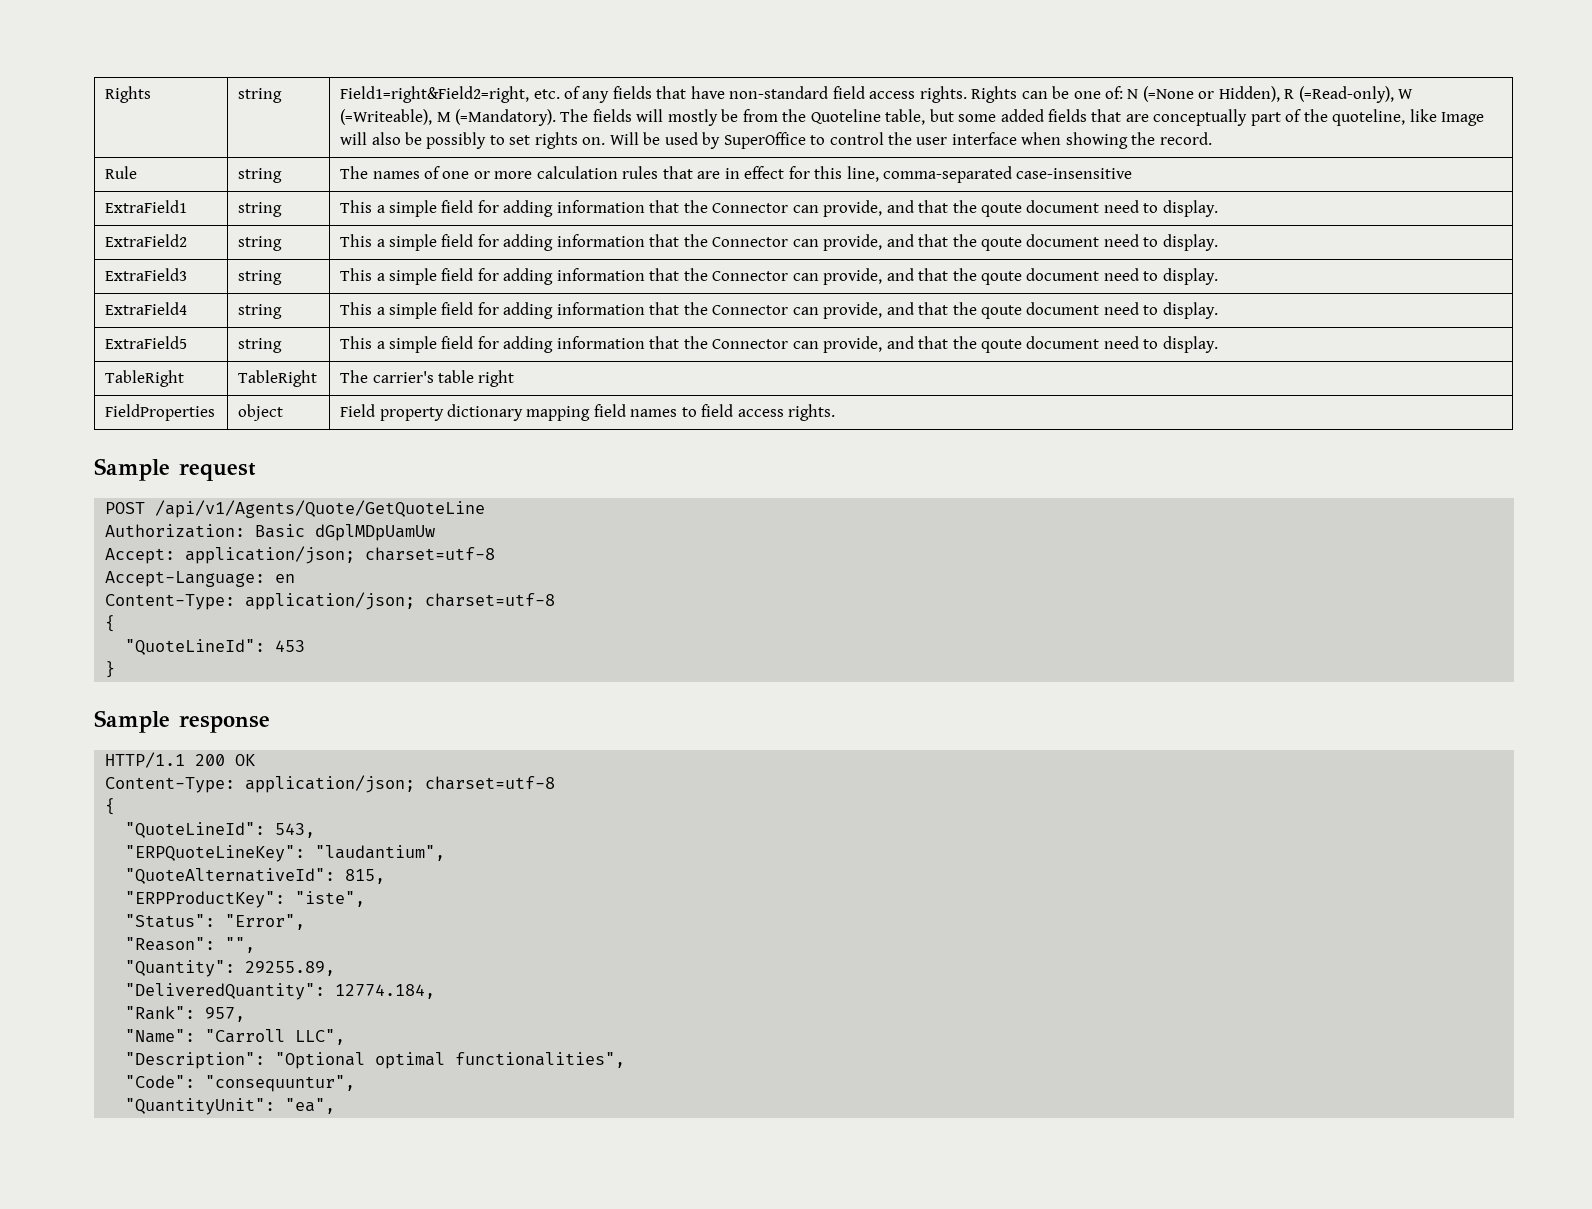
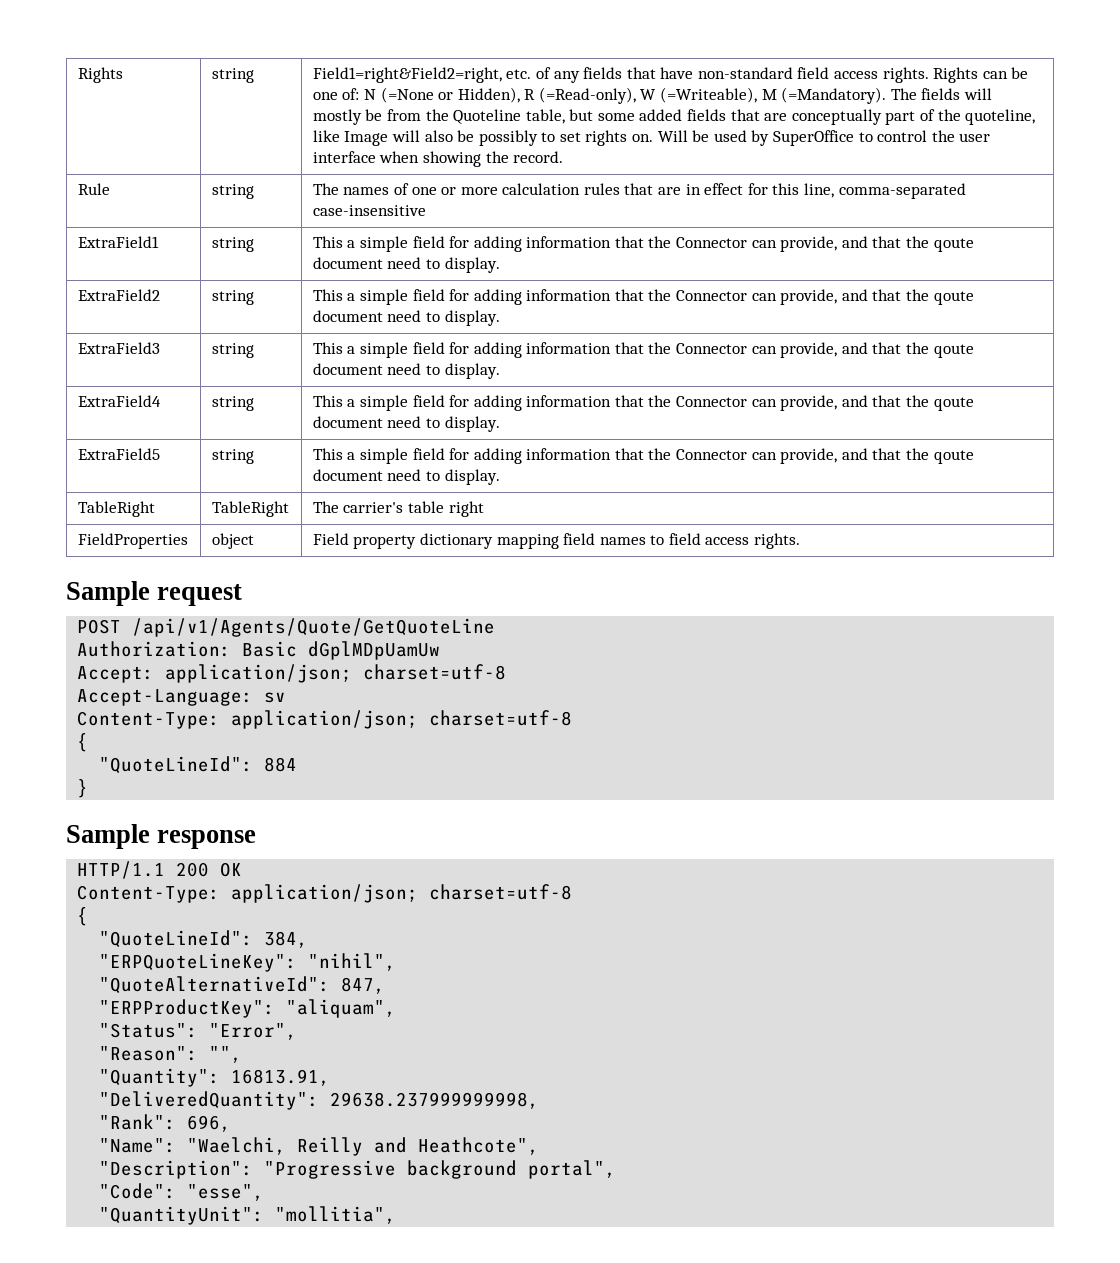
- Accept-Language: en
+ Accept-Language: sv
  Content-Type: application/json; charset=utf-8
  {
- "QuoteLineId": 453
+ "QuoteLineId": 884
- "QuoteLineId": 543,
+ "QuoteLineId": 384,
- "ERPQuoteLineKey": "laudantium",
+ "ERPQuoteLineKey": "nihil",
- "QuoteAlternativeId": 815,
+ "QuoteAlternativeId": 847,
- "ERPProductKey": "iste",
+ "ERPProductKey": "aliquam",
- "Quantity": 29255.89,
+ "Quantity": 16813.91,
- "DeliveredQuantity": 12774.184,
+ "DeliveredQuantity": 29638.237999999998,
- "Rank": 957,
+ "Rank": 696,
- "Name": "Carroll LLC",
- "Description": "Optional optimal functionalities",
+ "Name": "Waelchi, Reilly and Heathcote",
+ "Description": "Progressive background portal",
- "Code": "consequuntur",
+ "Code": "esse",
- "QuantityUnit": "ea",
+ "QuantityUnit": "mollitia",

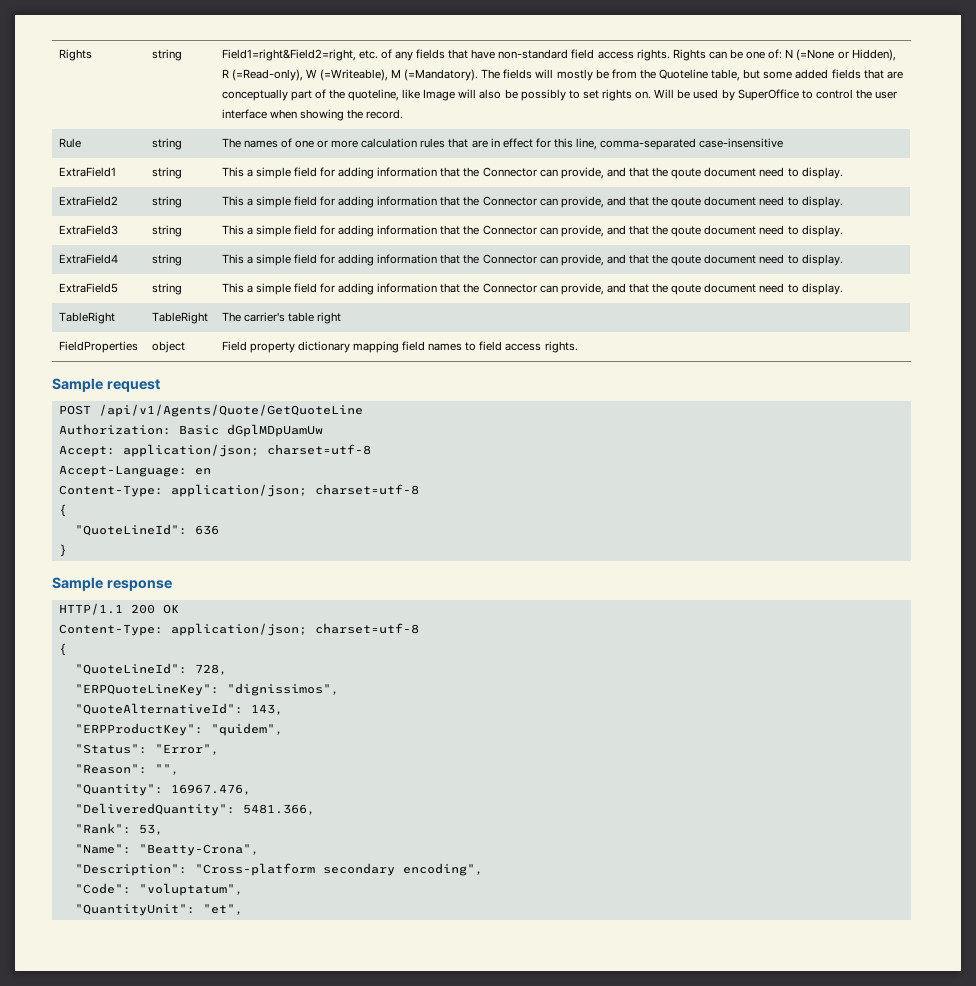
- Accept-Language: sv
+ Accept-Language: en
  Content-Type: application/json; charset=utf-8
  {
- "QuoteLineId": 884
+ "QuoteLineId": 636
- "QuoteLineId": 384,
+ "QuoteLineId": 728,
- "ERPQuoteLineKey": "nihil",
+ "ERPQuoteLineKey": "dignissimos",
- "QuoteAlternativeId": 847,
+ "QuoteAlternativeId": 143,
- "ERPProductKey": "aliquam",
+ "ERPProductKey": "quidem",
- "Quantity": 16813.91,
+ "Quantity": 16967.476,
- "DeliveredQuantity": 29638.237999999998,
+ "DeliveredQuantity": 5481.366,
- "Rank": 696,
+ "Rank": 53,
- "Name": "Waelchi, Reilly and Heathcote",
- "Description": "Progressive background portal",
+ "Name": "Beatty-Crona",
+ "Description": "Cross-platform secondary encoding",
- "Code": "esse",
+ "Code": "voluptatum",
- "QuantityUnit": "mollitia",
+ "QuantityUnit": "et",

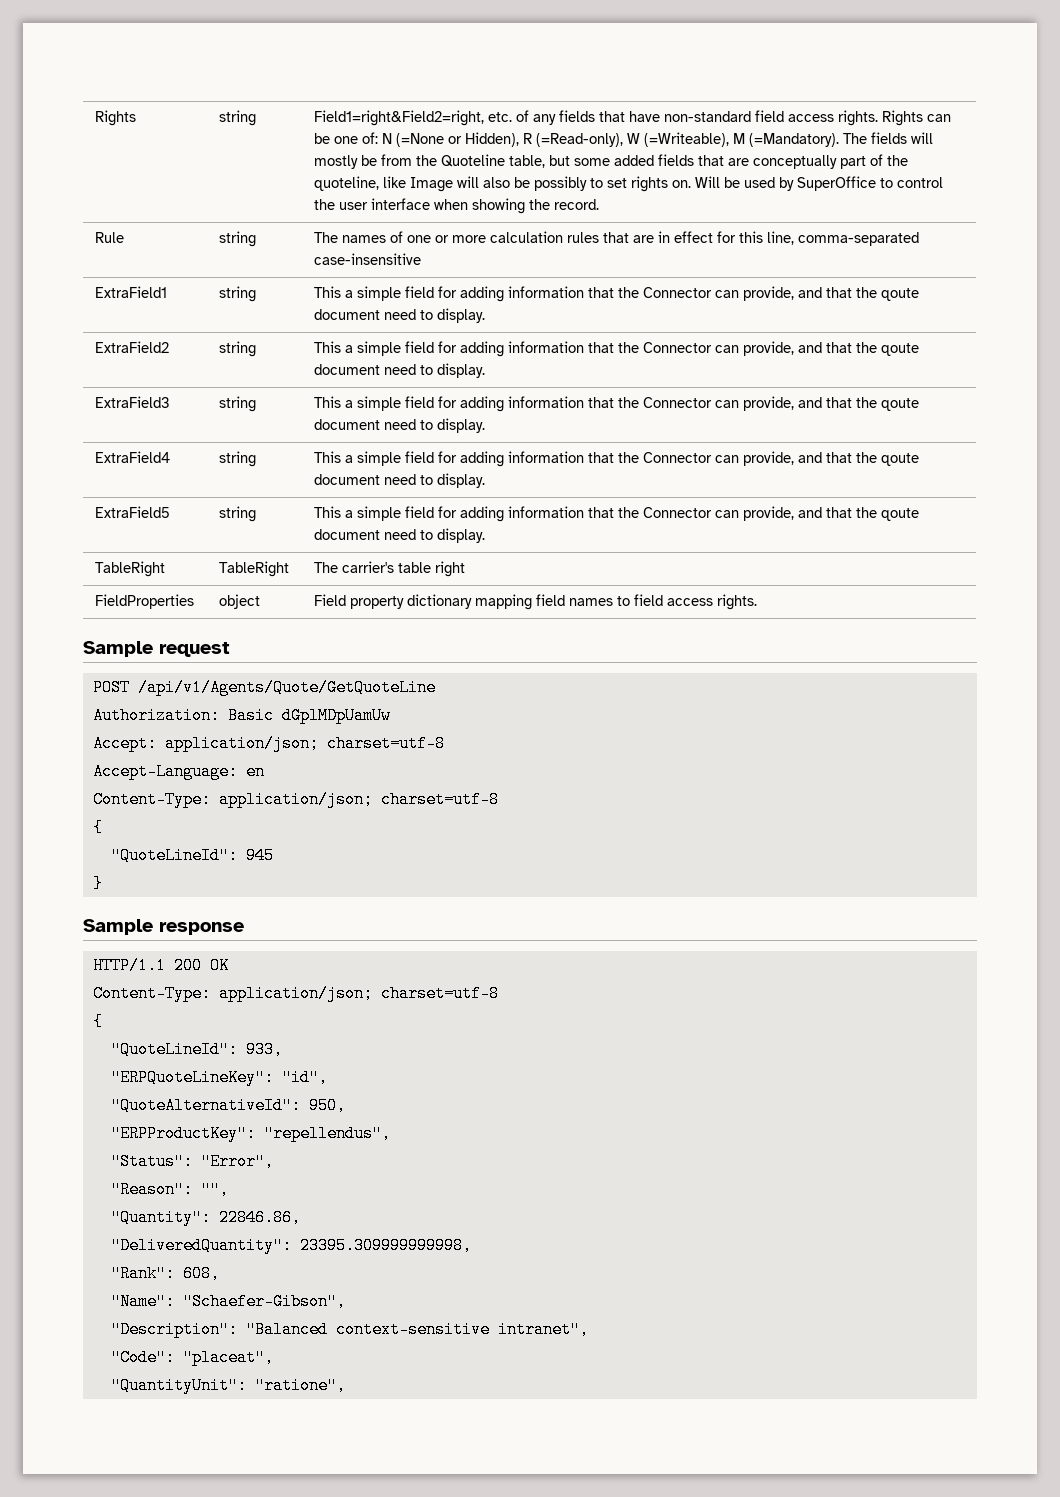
- "QuoteLineId": 636
+ "QuoteLineId": 945
- "QuoteLineId": 728,
+ "QuoteLineId": 933,
- "ERPQuoteLineKey": "dignissimos",
+ "ERPQuoteLineKey": "id",
- "QuoteAlternativeId": 143,
+ "QuoteAlternativeId": 950,
- "ERPProductKey": "quidem",
+ "ERPProductKey": "repellendus",
- "Quantity": 16967.476,
+ "Quantity": 22846.86,
- "DeliveredQuantity": 5481.366,
+ "DeliveredQuantity": 23395.309999999998,
- "Rank": 53,
+ "Rank": 608,
- "Name": "Beatty-Crona",
+ "Name": "Schaefer-Gibson",
- "Description": "Cross-platform secondary encoding",
+ "Description": "Balanced context-sensitive intranet",
- "Code": "voluptatum",
+ "Code": "placeat",
- "QuantityUnit": "et",
+ "QuantityUnit": "ratione",

